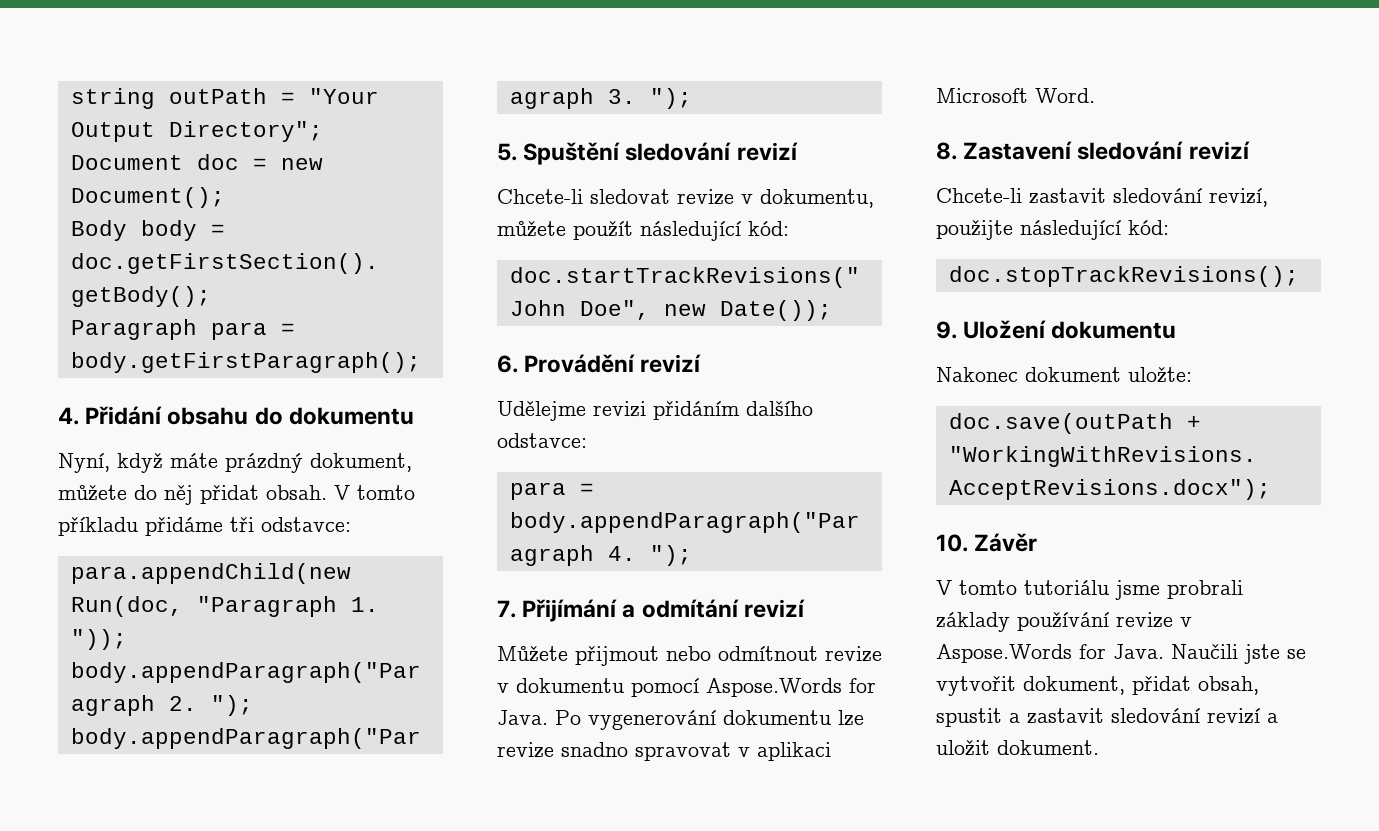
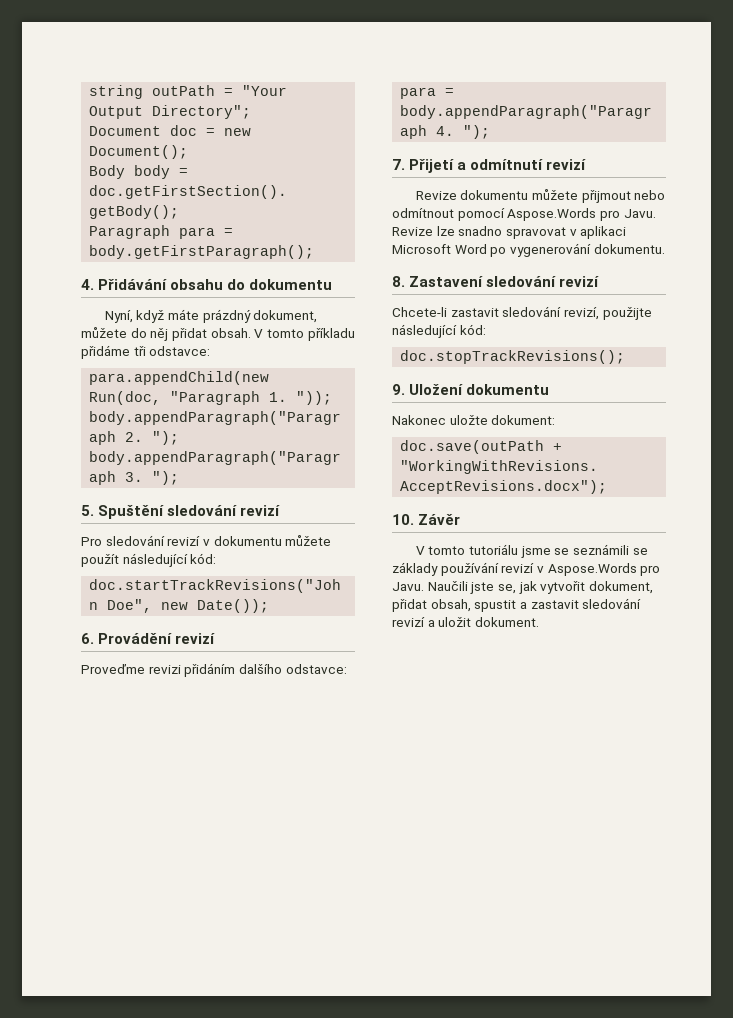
- 4. Přidání obsahu do dokumentu
+ 4. Přidávání obsahu do dokumentu
- Chcete-li sledovat revize v dokumentu, můžete použít následující kód:
+ Pro sledování revizí v dokumentu můžete použít následující kód:
- Udělejme revizi přidáním dalšího odstavce:
+ Proveďme revizi přidáním dalšího odstavce:
- 7. Přijímání a odmítání revizí
- Můžete přijmout nebo odmítnout revize v dokumentu pomocí Aspose.Words for Java. Po vygenerování dokumentu lze revize snadno spravovat v aplikaci Microsoft Word.
+ 7. Přijetí a odmítnutí revizí
+ Revize dokumentu můžete přijmout nebo odmítnout pomocí Aspose.Words pro Javu. Revize lze snadno spravovat v aplikaci Microsoft Word po vygenerování dokumentu.
- Nakonec dokument uložte:
+ Nakonec uložte dokument:
- V tomto tutoriálu jsme probrali základy používání revize v Aspose.Words for Java. Naučili jste se vytvořit dokument, přidat obsah, spustit a zastavit sledování revizí a uložit dokument.
+ V tomto tutoriálu jsme se seznámili se základy používání revizí v Aspose.Words pro Javu. Naučili jste se, jak vytvořit dokument, přidat obsah, spustit a zastavit sledování revizí a uložit dokument.

